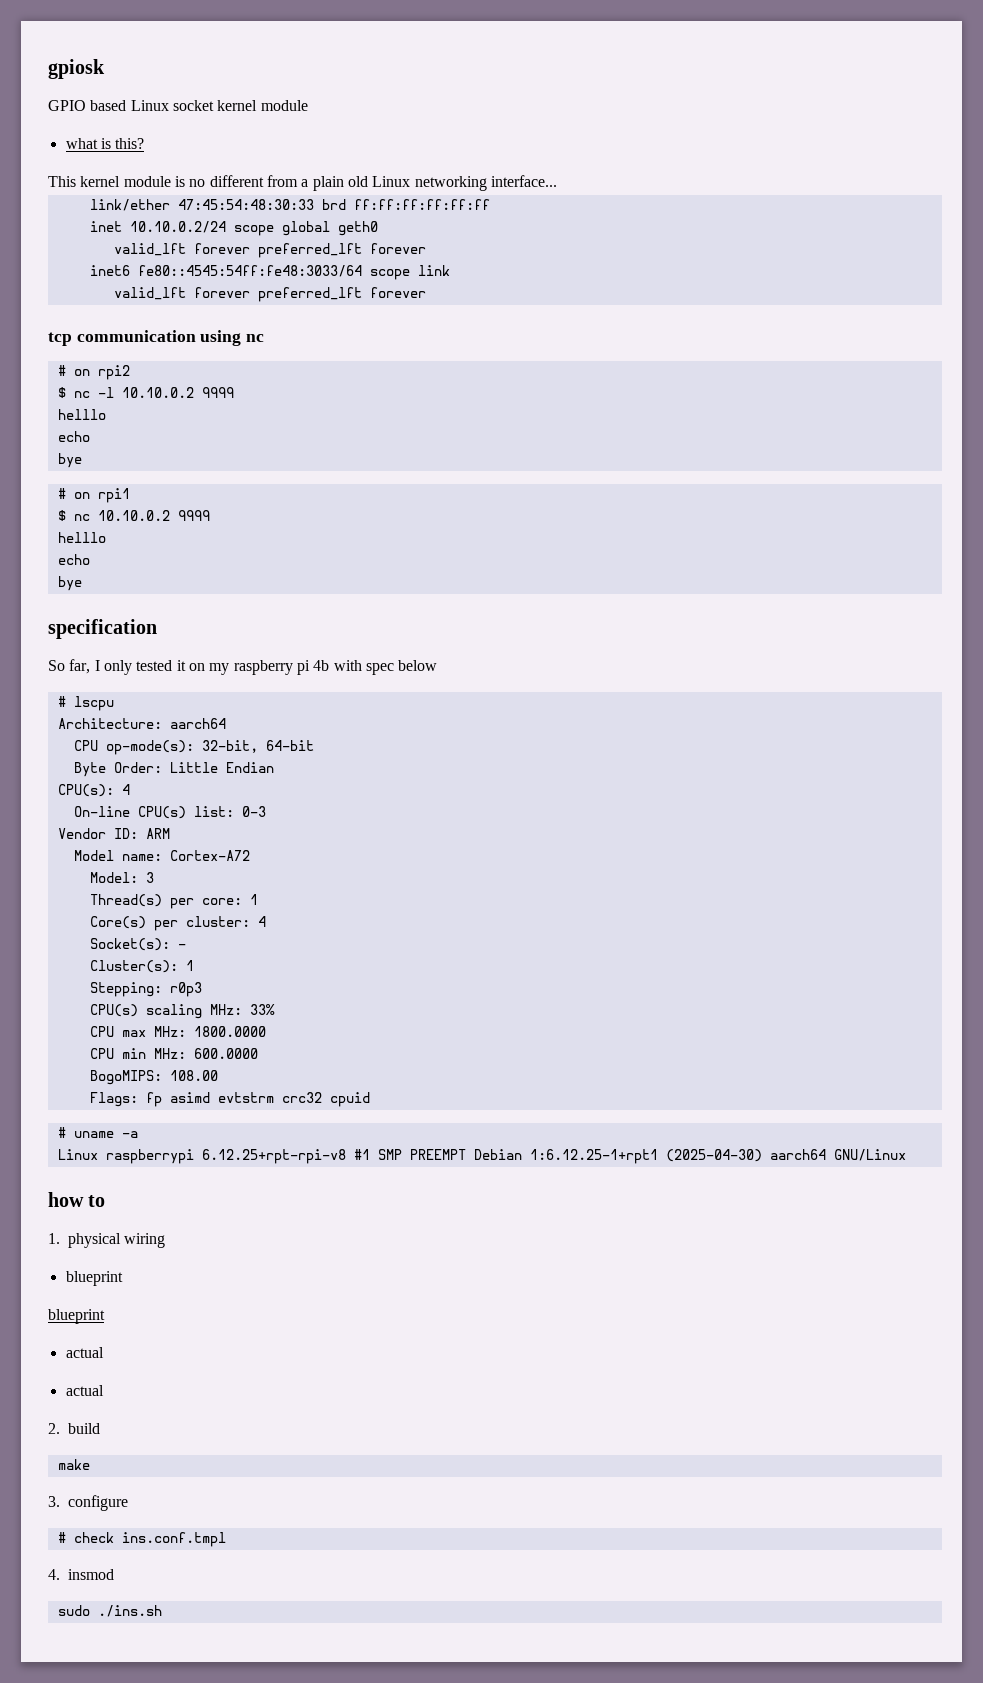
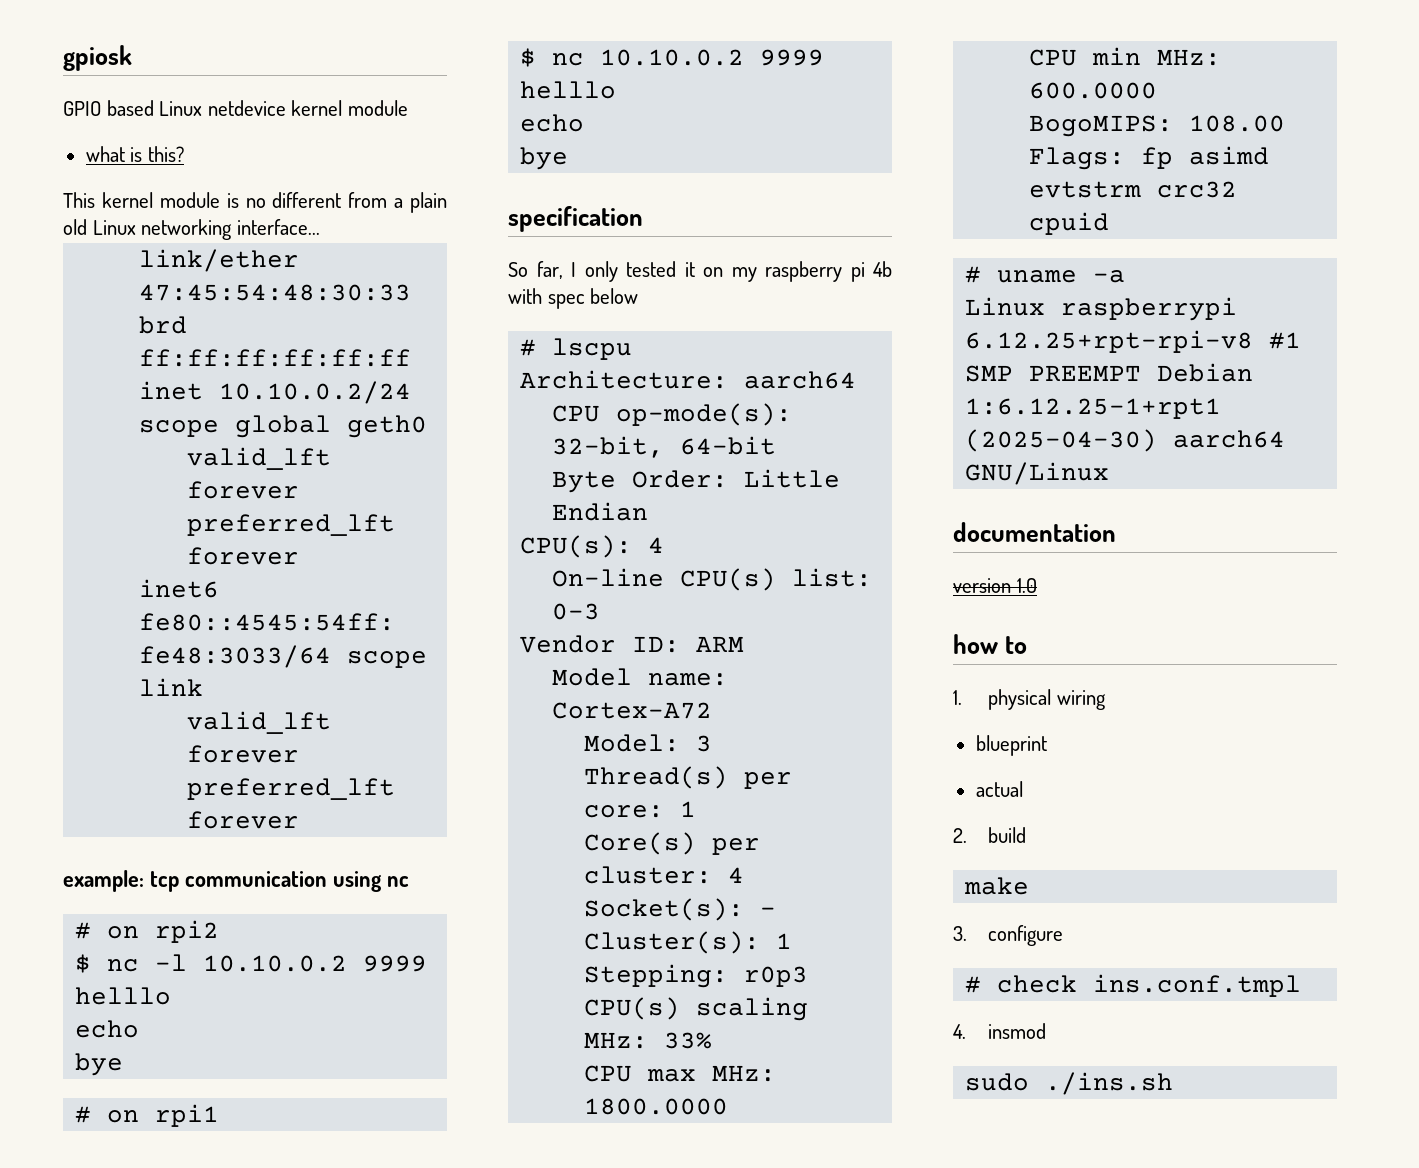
- GPIO based Linux socket kernel module
+ GPIO based Linux netdevice kernel module
- tcp communication using nc
+ example: tcp communication using nc
+ documentation
+ version 1.0
  1. physical wiring
  blueprint
- blueprint
- actual

